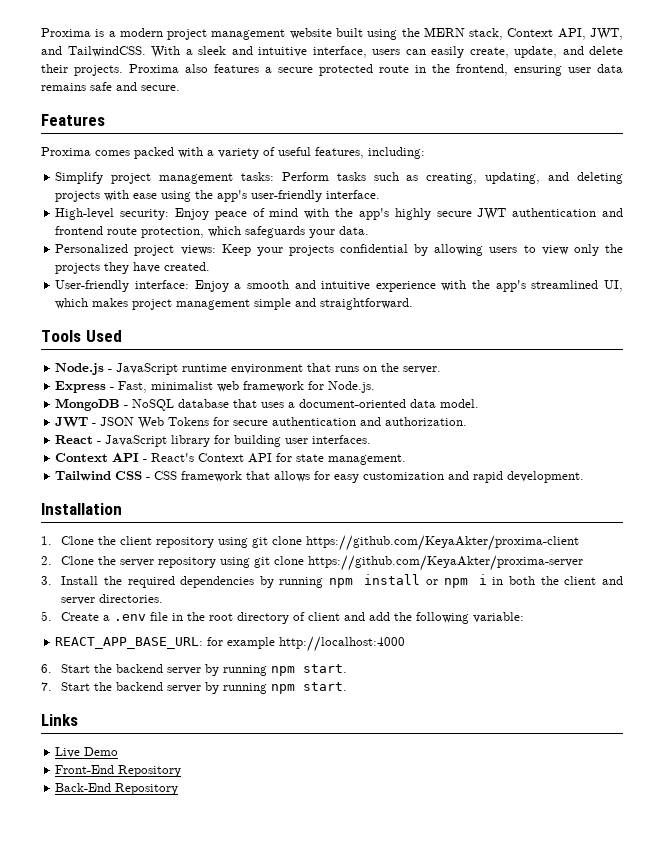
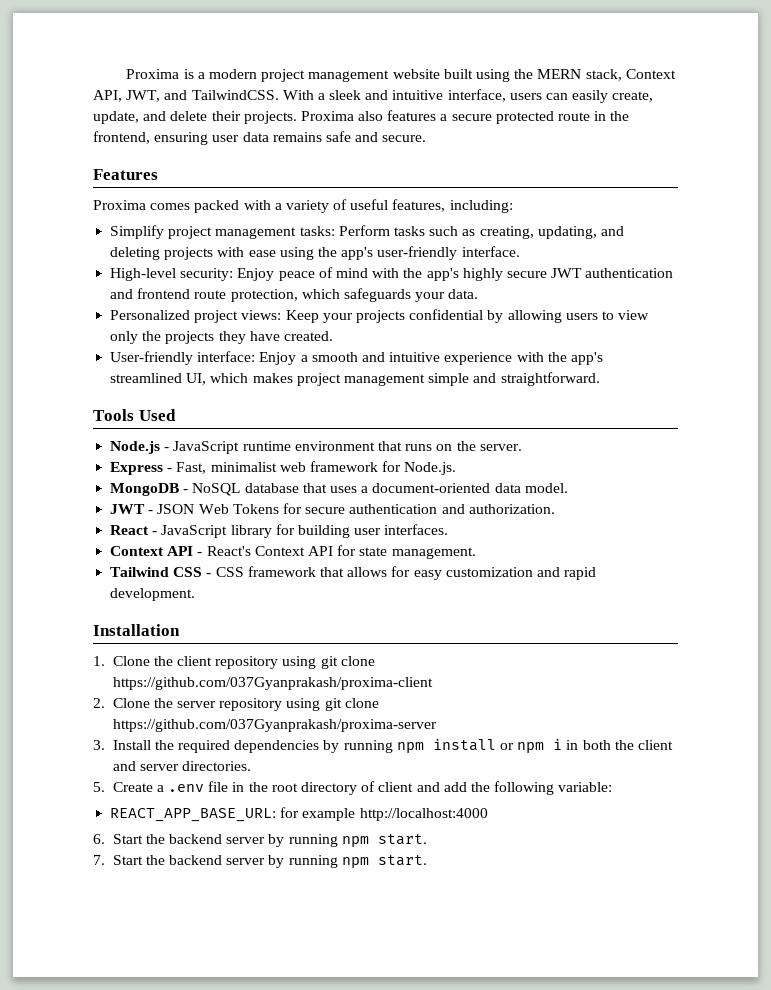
- 1. Clone the client repository using git clone https://github.com/KeyaAkter/proxima-client
+ 1. Clone the client repository using git clone https://github.com/037Gyanprakash/proxima-client
- 2. Clone the server repository using git clone https://github.com/KeyaAkter/proxima-server
+ 2. Clone the server repository using git clone https://github.com/037Gyanprakash/proxima-server
- Links
- Live Demo
- Front-End Repository
- Back-End Repository

